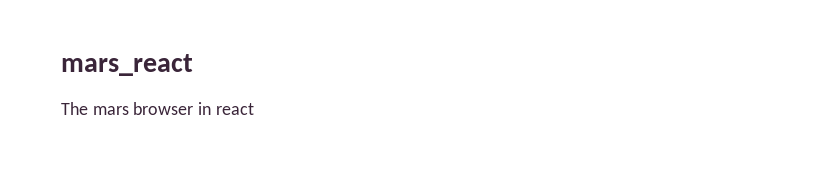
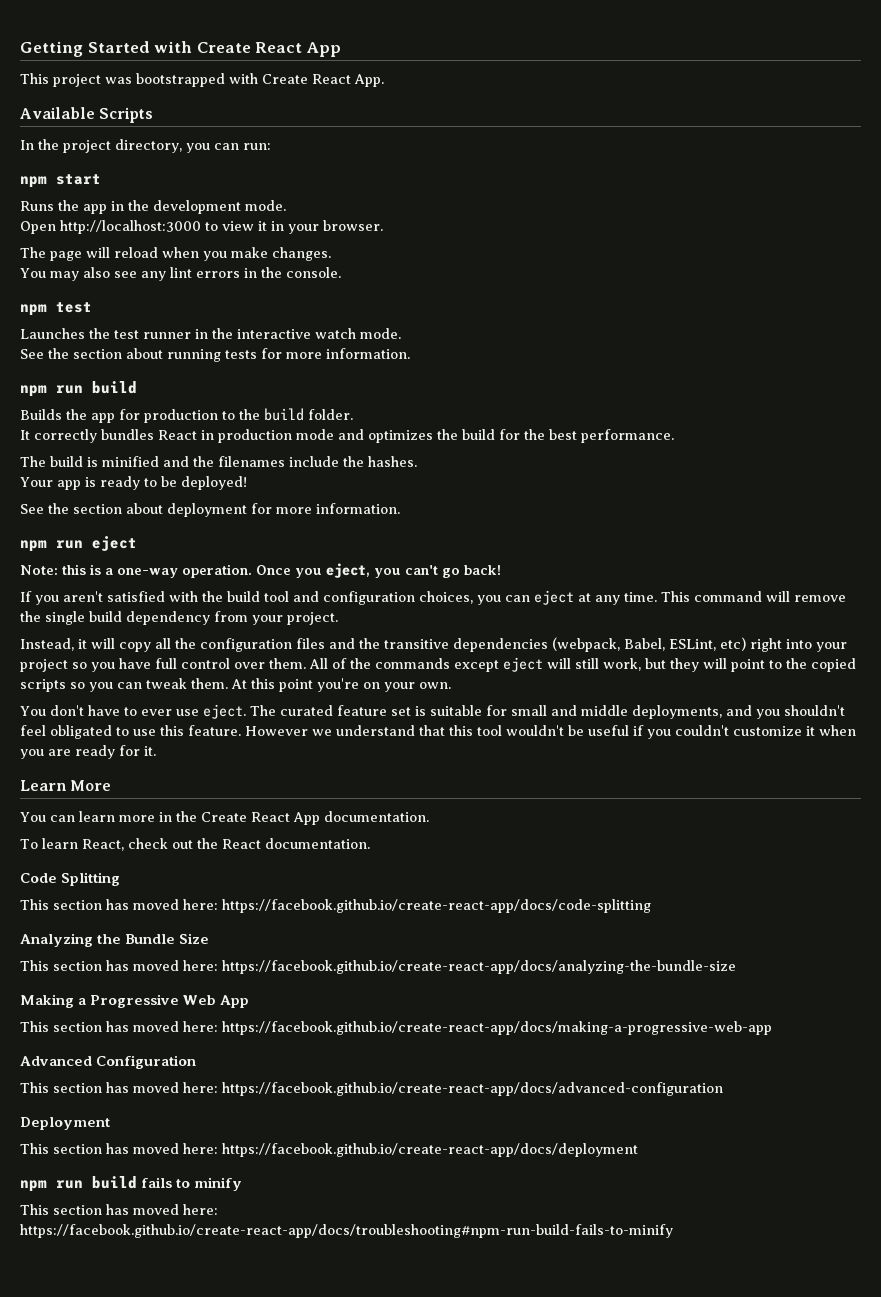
- mars_react
- The mars browser in react
+ Getting Started with Create React App
+ This project was bootstrapped with Create React App.
+ Available Scripts
+ In the project directory, you can run:
+ npm start
+ Runs the app in the development mode.
+ Open http://localhost:3000 to view it in your browser.
+ The page will reload when you make changes.
+ You may also see any lint errors in the console.
+ npm test
+ Launches the test runner in the interactive watch mode.
+ See the section about running tests for more information.
+ npm run build
+ Builds the app for production to the build folder.
+ It correctly bundles React in production mode and optimizes the build for the best performance.
+ The build is minified and the filenames include the hashes.
+ Your app is ready to be deployed!
+ See the section about deployment for more information.
+ npm run eject
+ Note: this is a one-way operation. Once you eject, you can't go back!
+ If you aren't satisfied with the build tool and configuration choices, you can eject at any time. This command will remove the single build dependency from your project.
+ Instead, it will copy all the configuration files and the transitive dependencies (webpack, Babel, ESLint, etc) right into your project so you have full control over them. All of the commands except eject will still work, but they will point to the copied scripts so you can tweak them. At this point you're on your own.
+ You don't have to ever use eject. The curated feature set is suitable for small and middle deployments, and you shouldn't feel obligated to use this feature. However we understand that this tool wouldn't be useful if you couldn't customize it when you are ready for it.
+ Learn More
+ You can learn more in the Create React App documentation.
+ To learn React, check out the React documentation.
+ Code Splitting
+ This section has moved here: https://facebook.github.io/create-react-app/docs/code-splitting
+ Analyzing the Bundle Size
+ This section has moved here: https://facebook.github.io/create-react-app/docs/analyzing-the-bundle-size
+ Making a Progressive Web App
+ This section has moved here: https://facebook.github.io/create-react-app/docs/making-a-progressive-web-app
+ Advanced Configuration
+ This section has moved here: https://facebook.github.io/create-react-app/docs/advanced-configuration
+ Deployment
+ This section has moved here: https://facebook.github.io/create-react-app/docs/deployment
+ npm run build fails to minify
+ This section has moved here: https://facebook.github.io/create-react-app/docs/troubleshooting#npm-run-build-fails-to-minify

